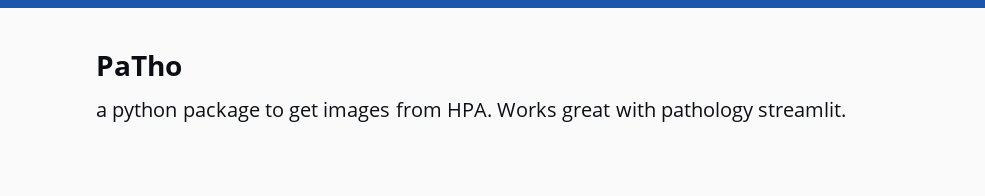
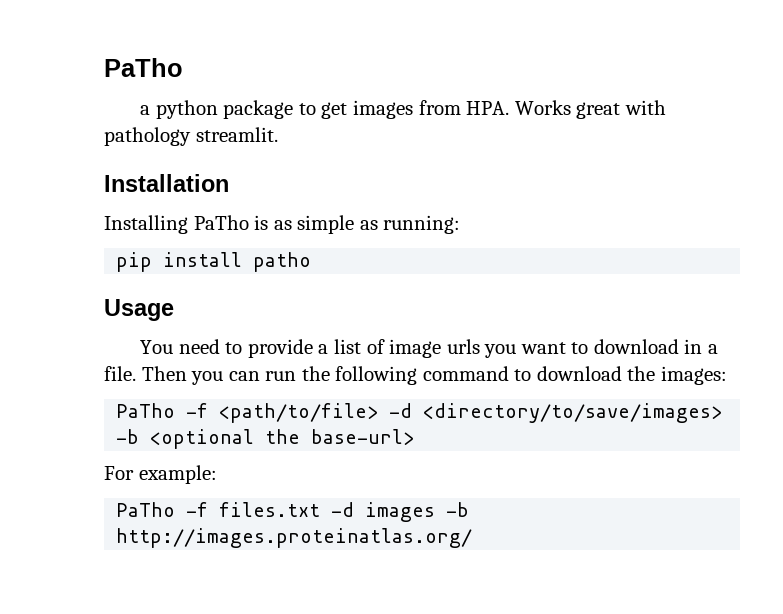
+ Installation
+ Installing PaTho is as simple as running:
+ pip install patho
+ Usage
+ You need to provide a list of image urls you want to download in a file. Then you can run the following command to download the images:
+ PaTho -f <path/to/file> -d <directory/to/save/images> -b <optional the base-url>
+ For example:
+ PaTho -f files.txt -d images -b http://images.proteinatlas.org/

